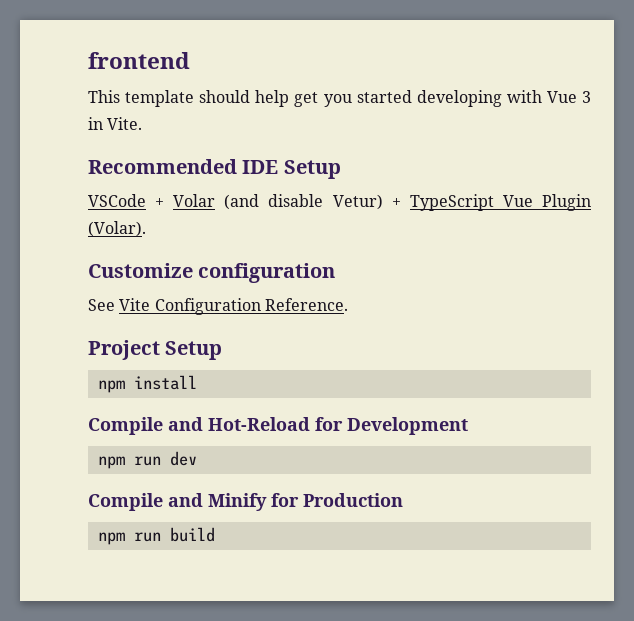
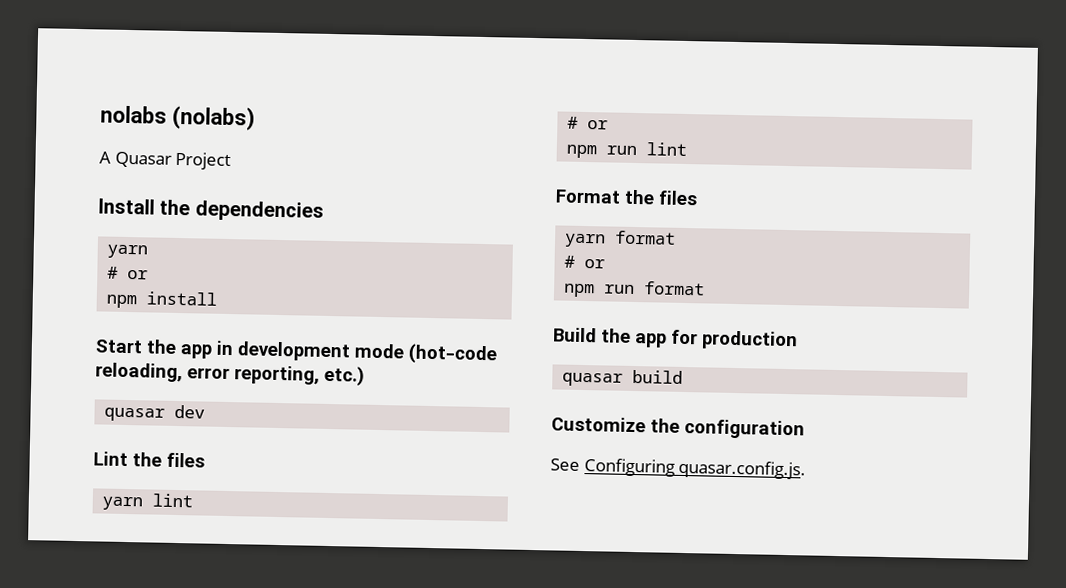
- frontend
- This template should help get you started developing with Vue 3 in Vite.
- Recommended IDE Setup
- VSCode + Volar (and disable Vetur) + TypeScript Vue Plugin (Volar).
- Customize configuration
- See Vite Configuration Reference.
- Project Setup
+ nolabs (nolabs)
+ A Quasar Project
+ Install the dependencies
+ yarn
+ # or
  npm install
- Compile and Hot-Reload for Development
- npm run dev
- Compile and Minify for Production
- npm run build
+ Start the app in development mode (hot-code reloading, error reporting, etc.)
+ quasar dev
+ Lint the files
+ yarn lint
+ # or
+ npm run lint
+ Format the files
+ yarn format
+ # or
+ npm run format
+ Build the app for production
+ quasar build
+ Customize the configuration
+ See Configuring quasar.config.js.

